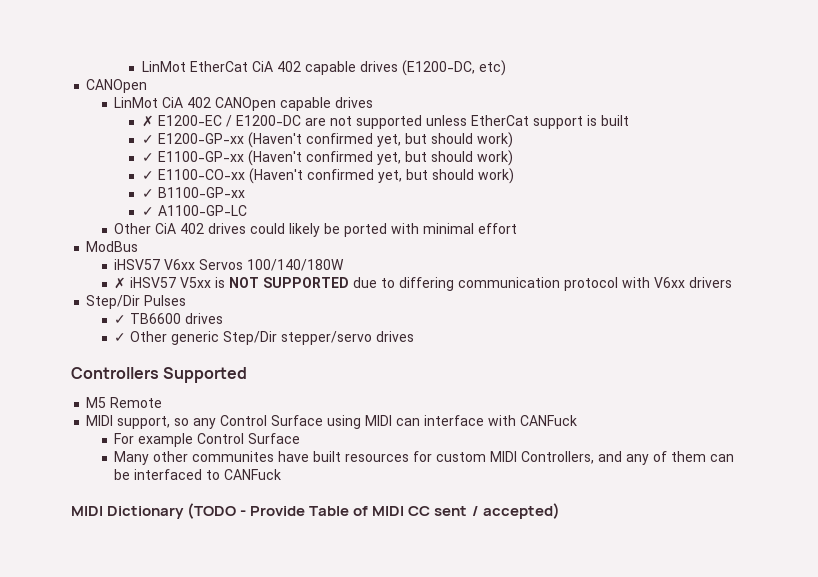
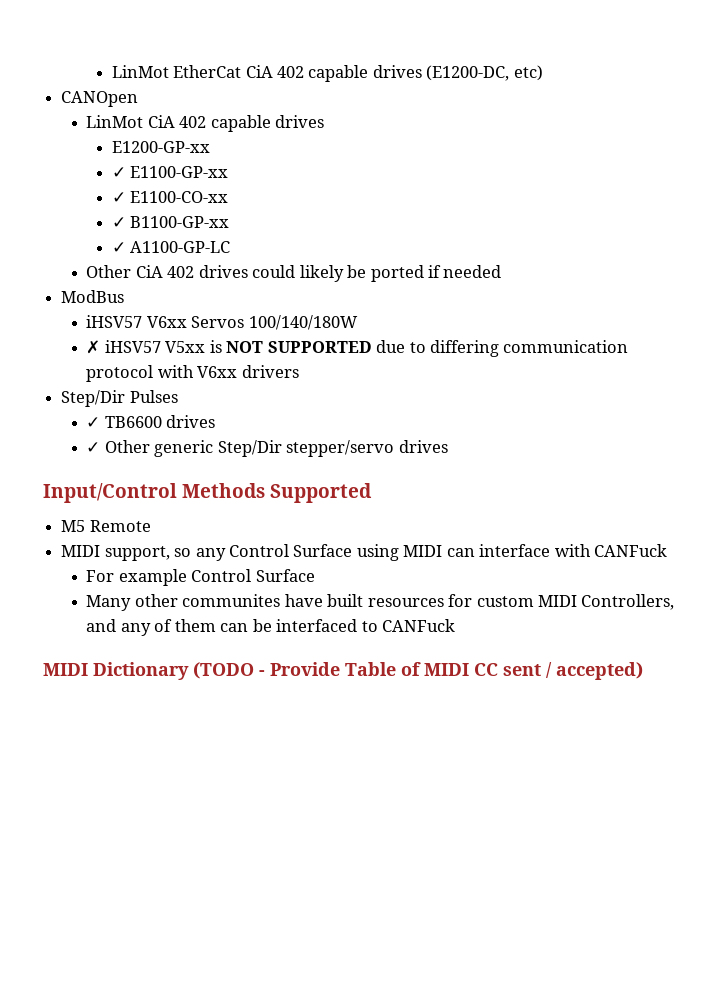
- LinMot CiA 402 CANOpen capable drives
+ LinMot CiA 402 capable drives
- ✗ E1200-EC / E1200-DC are not supported unless EtherCat support is built
- ✓ E1200-GP-xx (Haven't confirmed yet, but should work)
- ✓ E1100-GP-xx (Haven't confirmed yet, but should work)
- ✓ E1100-CO-xx (Haven't confirmed yet, but should work)
+ E1200-GP-xx
+ ✓ E1100-GP-xx
+ ✓ E1100-CO-xx
- Other CiA 402 drives could likely be ported with minimal effort
+ Other CiA 402 drives could likely be ported if needed
- Controllers Supported
+ Input/Control Methods Supported

